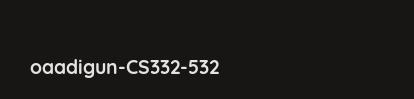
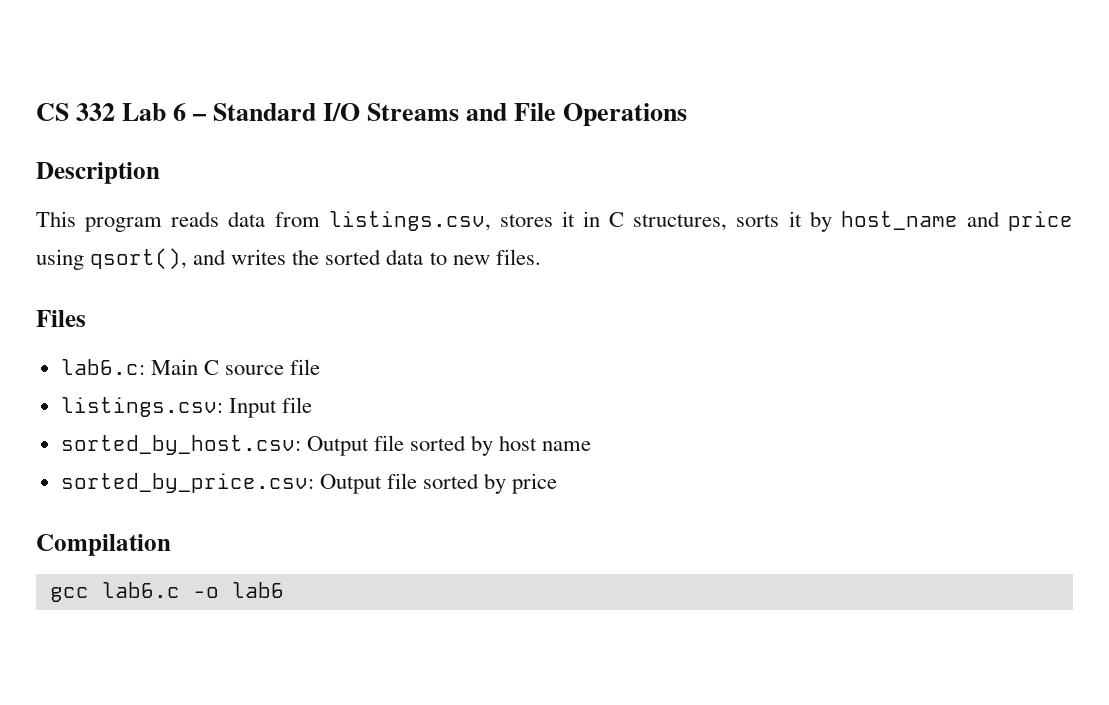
- oaadigun-CS332-532
+ CS 332 Lab 6 – Standard I/O Streams and File Operations
+ Description
+ This program reads data from listings.csv, stores it in C structures, sorts it by host_name and price using qsort(), and writes the sorted data to new files.
+ Files
+ lab6.c: Main C source file
+ listings.csv: Input file
+ sorted_by_host.csv: Output file sorted by host name
+ sorted_by_price.csv: Output file sorted by price
+ Compilation
+ gcc lab6.c -o lab6

